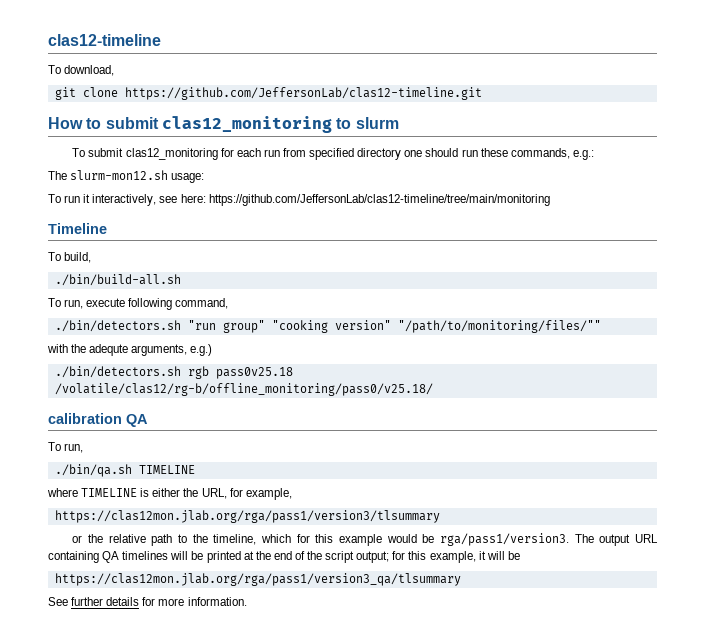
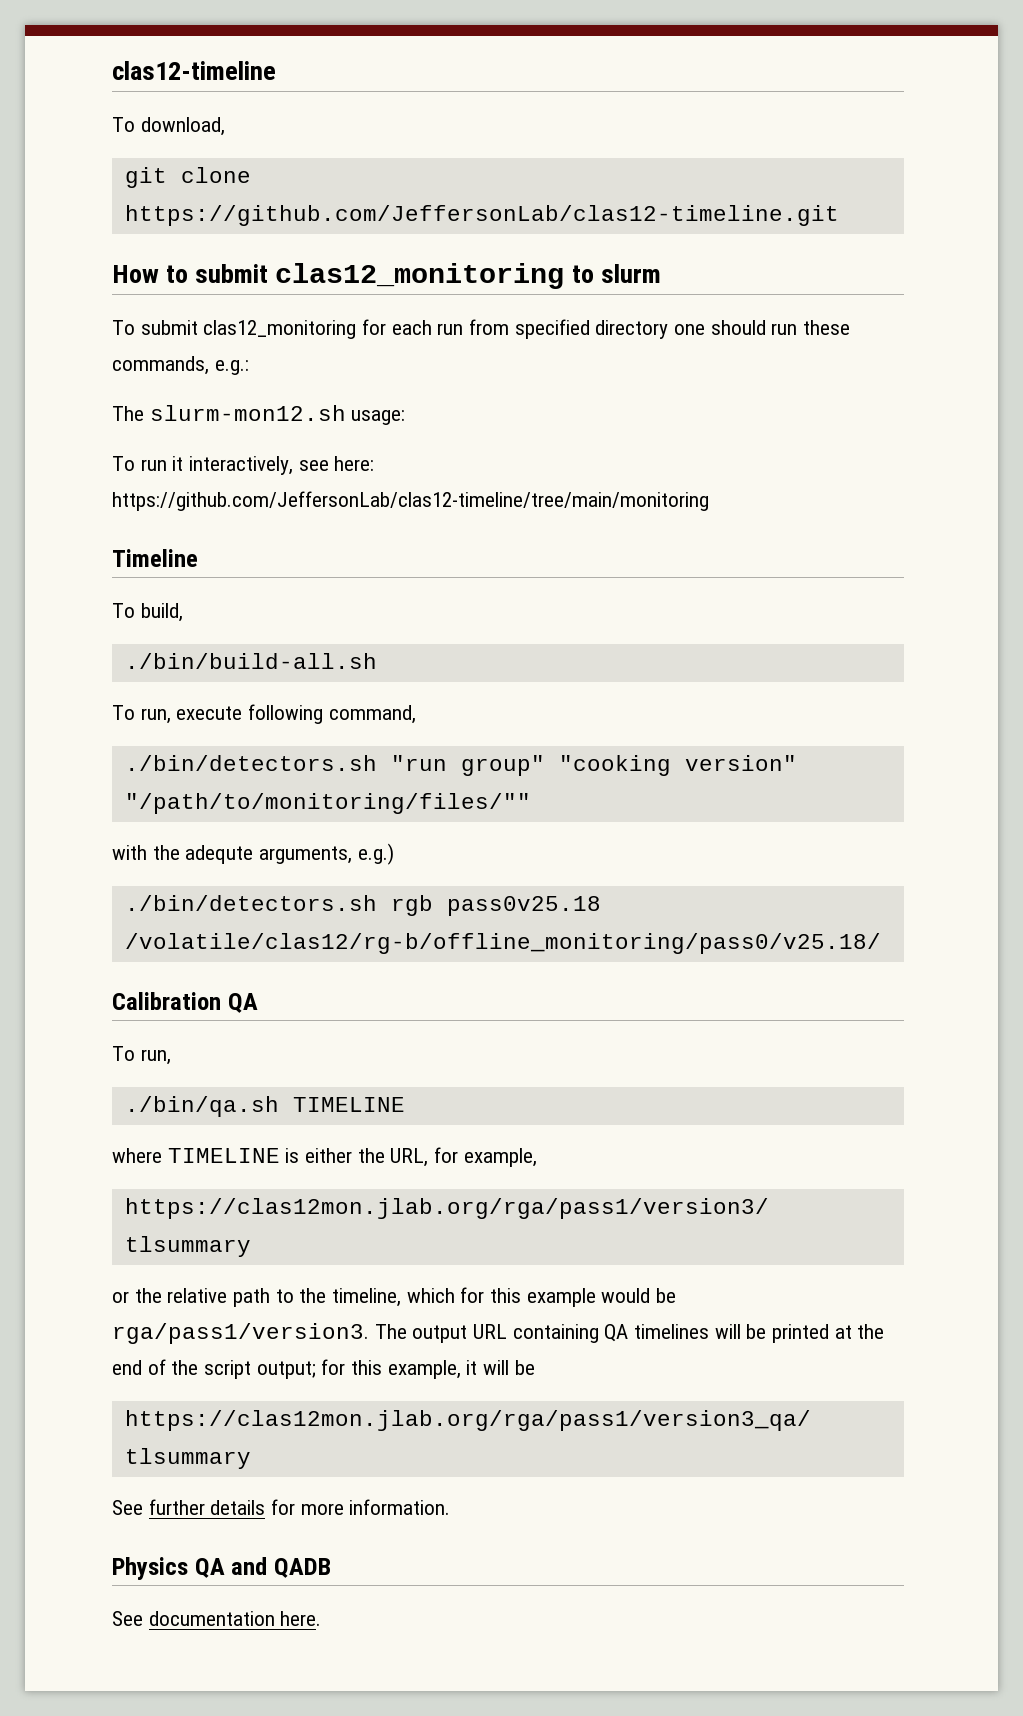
- calibration QA
+ Calibration QA
+ Physics QA and QADB
+ See documentation here.

